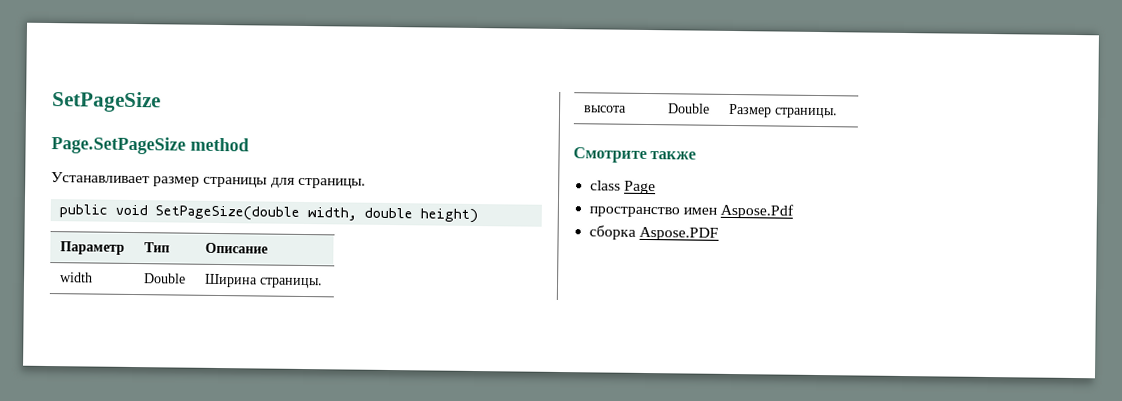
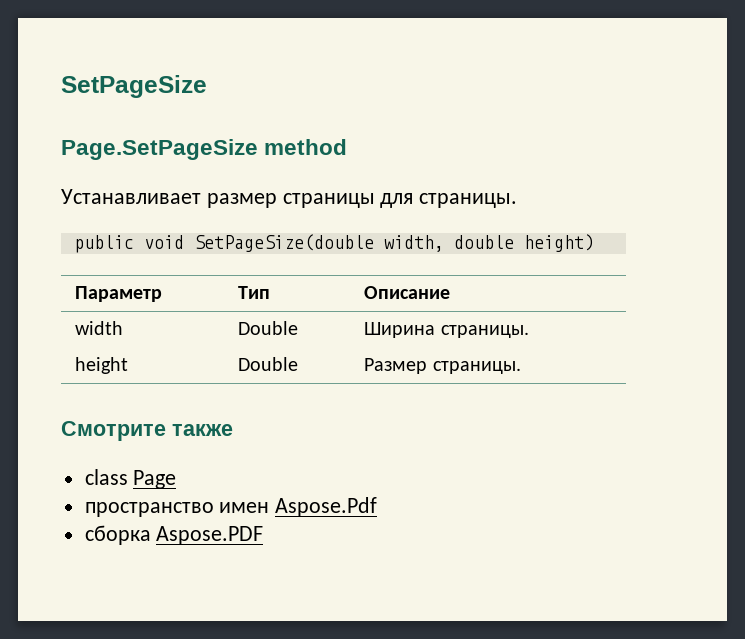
- высота | Double | Размер страницы.
+ height | Double | Размер страницы.

